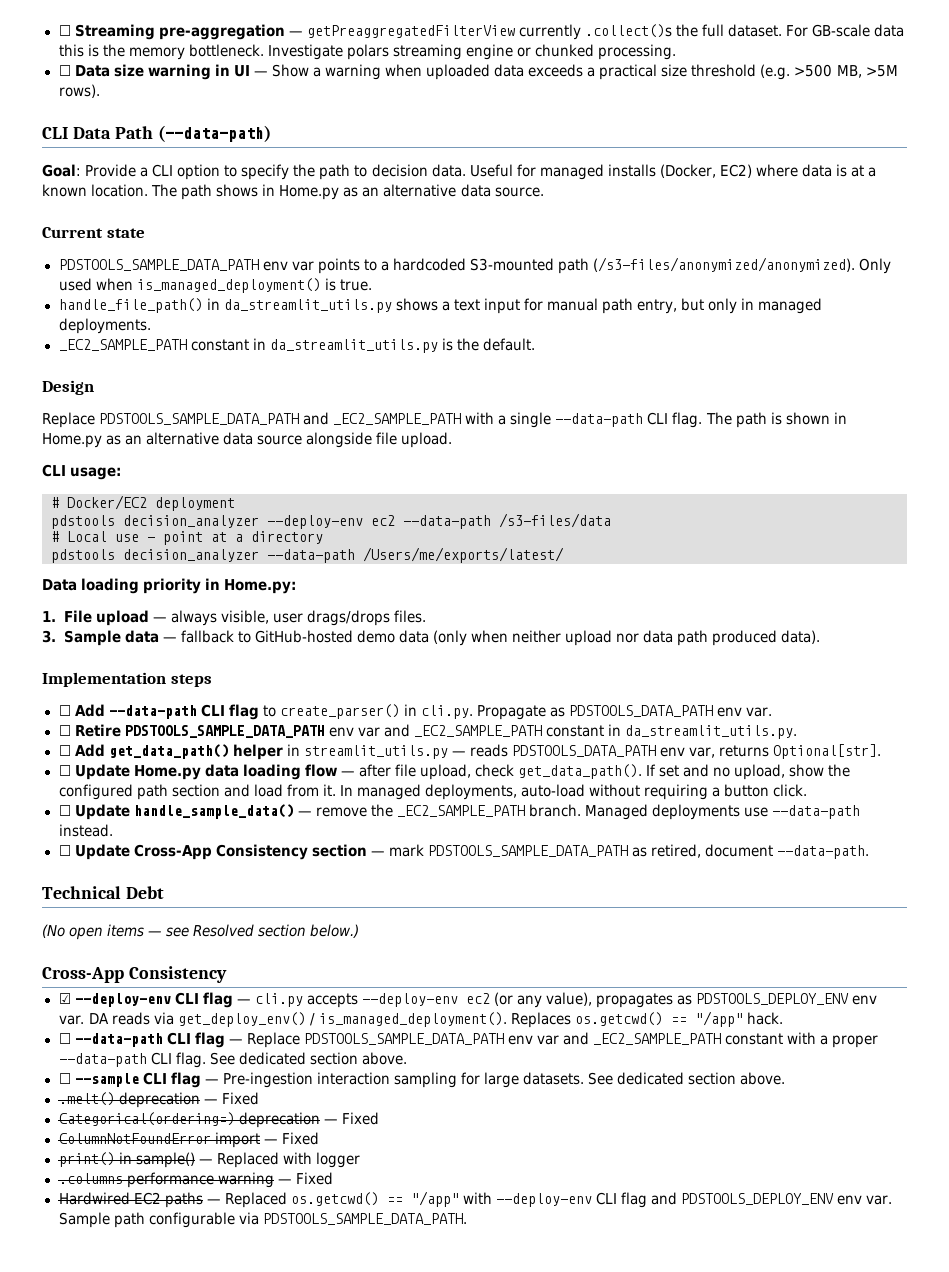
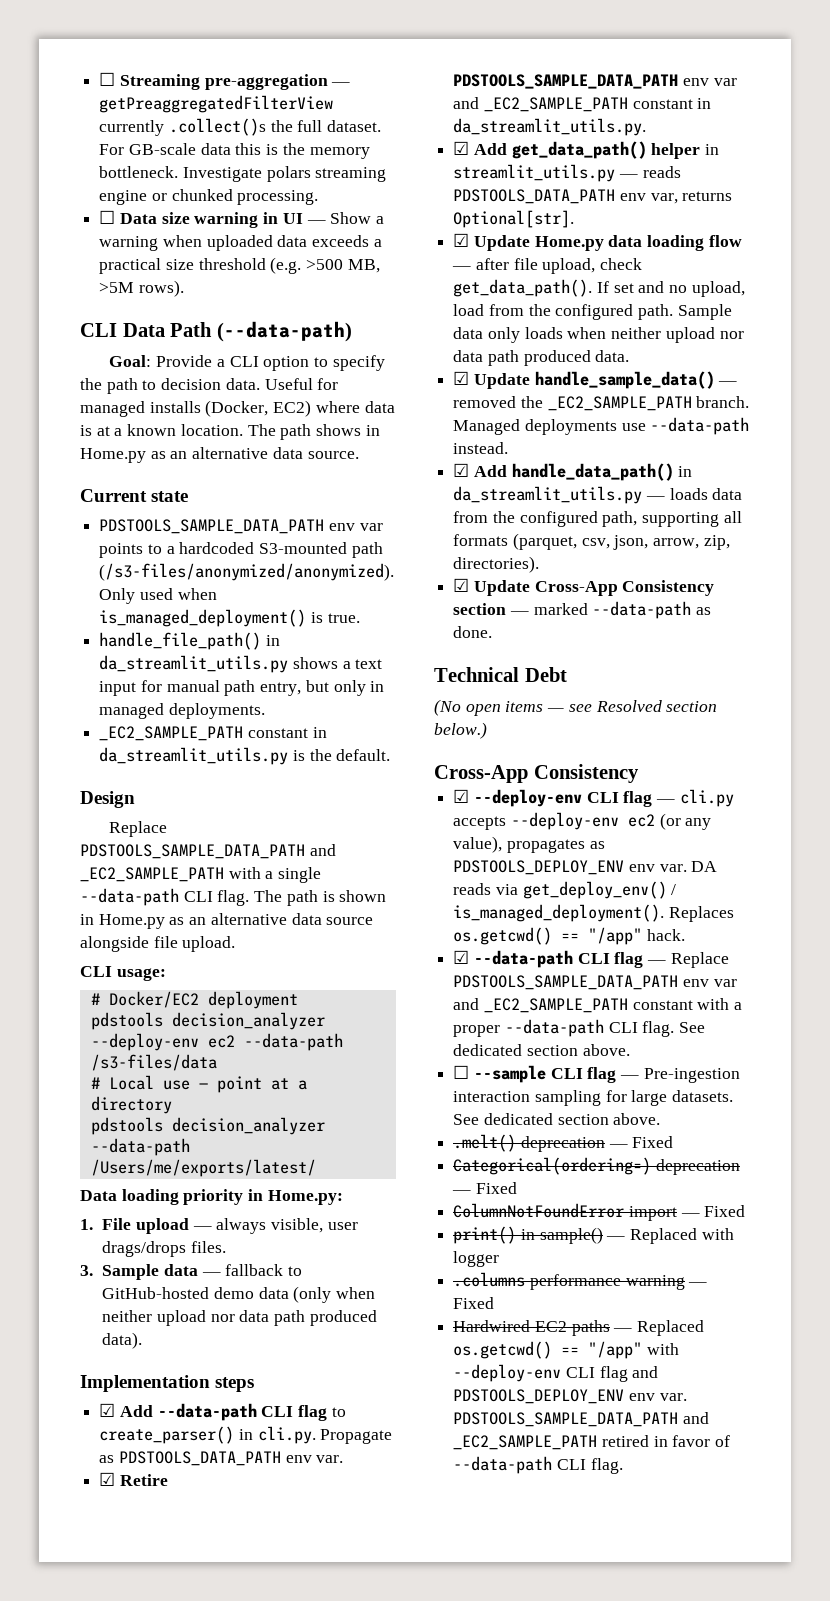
- ☐ Add --data-path CLI flag to create_parser() in cli.py. Propagate as PDSTOOLS_DATA_PATH env var.
+ ☑ Add --data-path CLI flag to create_parser() in cli.py. Propagate as PDSTOOLS_DATA_PATH env var.
- ☐ Retire PDSTOOLS_SAMPLE_DATA_PATH env var and _EC2_SAMPLE_PATH constant in da_streamlit_utils.py.
+ ☑ Retire PDSTOOLS_SAMPLE_DATA_PATH env var and _EC2_SAMPLE_PATH constant in da_streamlit_utils.py.
- ☐ Add get_data_path() helper in streamlit_utils.py — reads PDSTOOLS_DATA_PATH env var, returns Optional[str].
+ ☑ Add get_data_path() helper in streamlit_utils.py — reads PDSTOOLS_DATA_PATH env var, returns Optional[str].
- ☐ Update Home.py data loading flow — after file upload, check get_data_path().
+ ☑ Update Home.py data loading flow — after file upload, check get_data_path().
- If set and no upload, show the configured path section and load from it. In managed deployments, auto-load without requiring a button click.
- ☐ Update handle_sample_data() — remove the _EC2_SAMPLE_PATH branch.
+ If set and no upload, load from the configured path. Sample data only loads when neither upload nor data path produced data.
+ ☑ Update handle_sample_data() — removed the _EC2_SAMPLE_PATH branch.
- ☐ Update Cross-App Consistency section — mark PDSTOOLS_SAMPLE_DATA_PATH as retired, document --data-path.
+ ☑ Add handle_data_path() in da_streamlit_utils.py — loads data from the configured path, supporting all formats (parquet, csv, json, arrow, zip, directories).
+ ☑ Update Cross-App Consistency section — marked --data-path as done.
- ☐ --data-path CLI flag — Replace PDSTOOLS_SAMPLE_DATA_PATH env var and _EC2_SAMPLE_PATH constant with a proper --data-path CLI flag.
+ ☑ --data-path CLI flag — Replace PDSTOOLS_SAMPLE_DATA_PATH env var and _EC2_SAMPLE_PATH constant with a proper --data-path CLI flag.
- Sample path configurable via PDSTOOLS_SAMPLE_DATA_PATH.
+ PDSTOOLS_SAMPLE_DATA_PATH and _EC2_SAMPLE_PATH retired in favor of --data-path CLI flag.

